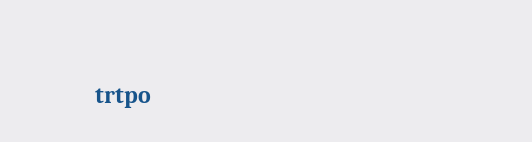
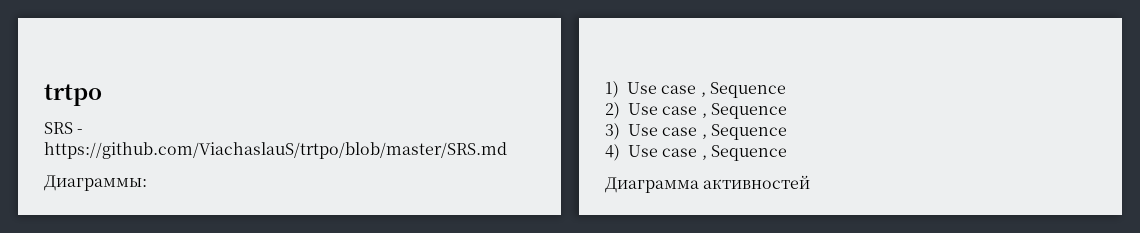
+ SRS - https://github.com/ViachaslauS/trtpo/blob/master/SRS.md
+ Диаграммы:
+ 1) Use case , Sequence
+ 2) Use case , Sequence
+ 3) Use case , Sequence
+ 4) Use case , Sequence
+ Диаграмма активностей

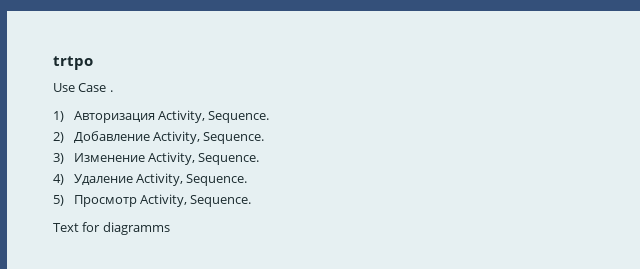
- SRS - https://github.com/ViachaslauS/trtpo/blob/master/SRS.md
- Диаграммы:
- 1) Use case , Sequence
- 2) Use case , Sequence
- 3) Use case , Sequence
- 4) Use case , Sequence
- Диаграмма активностей
+ Use Case .
+ 1) Авторизация Activity, Sequence.
+ 2) Добавление Activity, Sequence.
+ 3) Изменение Activity, Sequence.
+ 4) Удаление Activity, Sequence.
+ 5) Просмотр Activity, Sequence.
+ Text for diagramms

